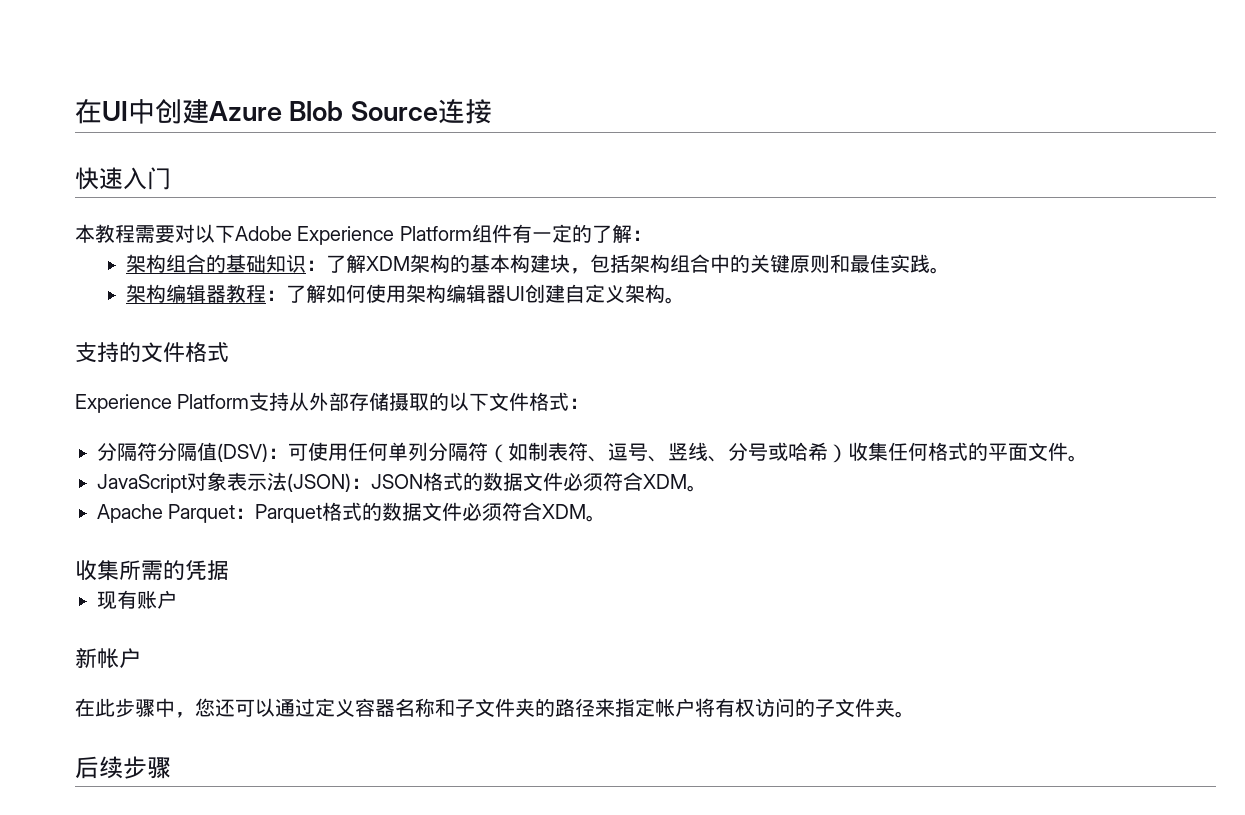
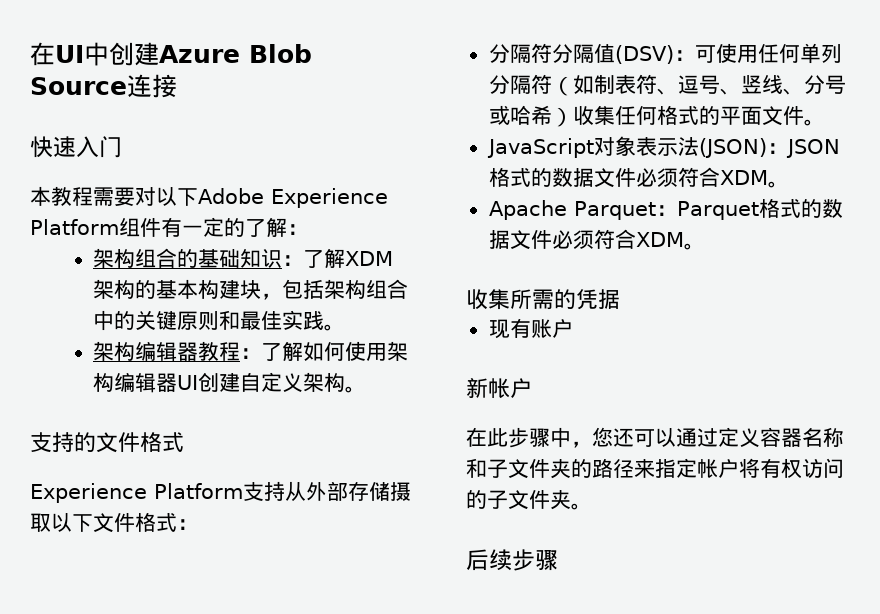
- Experience Platform支持从外部存储摄取的以下文件格式：
+ Experience Platform支持从外部存储摄取以下文件格式：

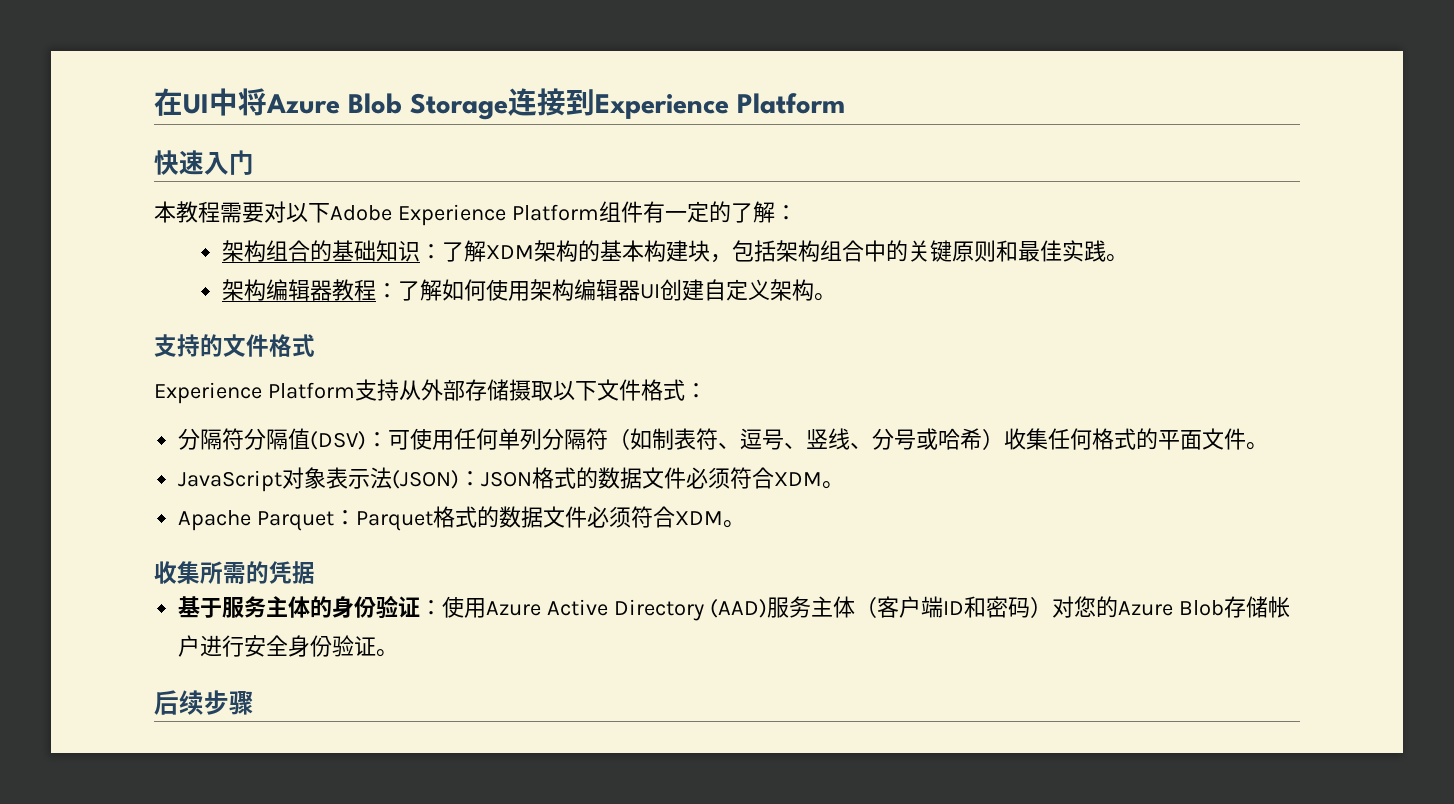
- 在UI中创建Azure Blob Source连接
+ 在UI中将Azure Blob Storage连接到Experience Platform
- 现有账户
- 新帐户
- 在此步骤中，您还可以通过定义容器名称和子文件夹的路径来指定帐户将有权访问的子文件夹。
+ 基于服务主体的身份验证：使用Azure Active Directory (AAD)服务主体（客户端ID和密码）对您的Azure Blob存储帐户进行安全身份验证。

